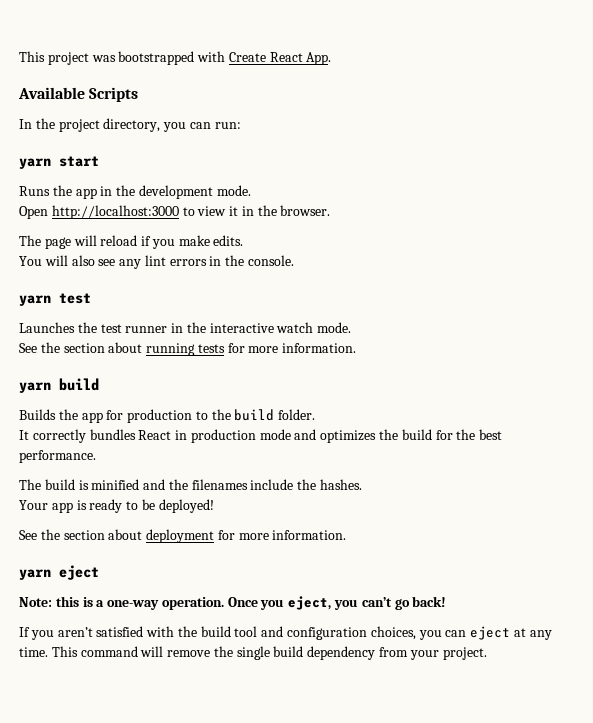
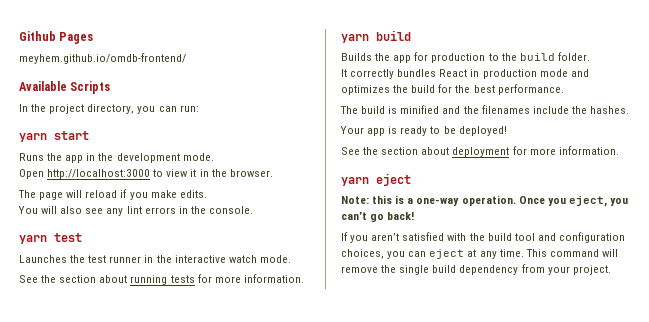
- This project was bootstrapped with Create React App.
+ Github Pages
+ meyhem.github.io/omdb-frontend/

